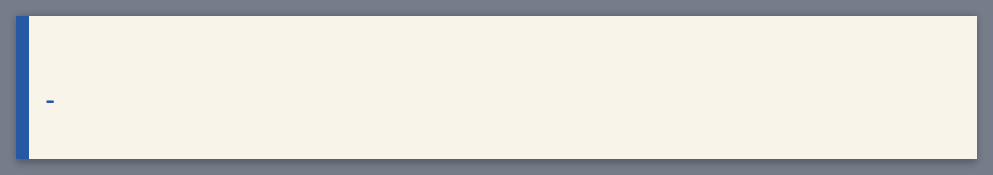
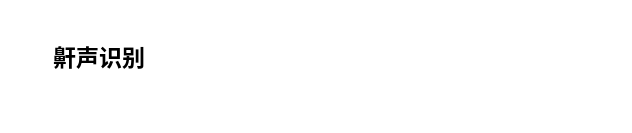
- -
+ 鼾声识别

